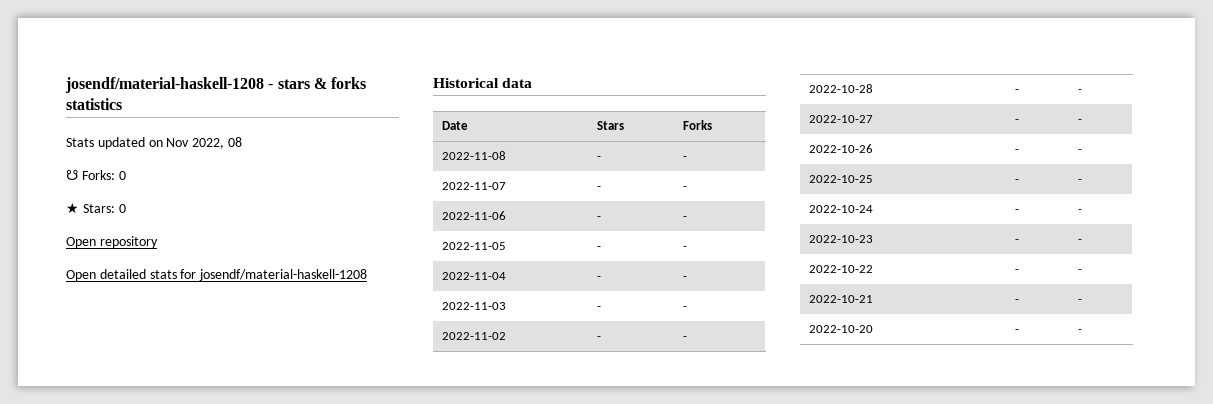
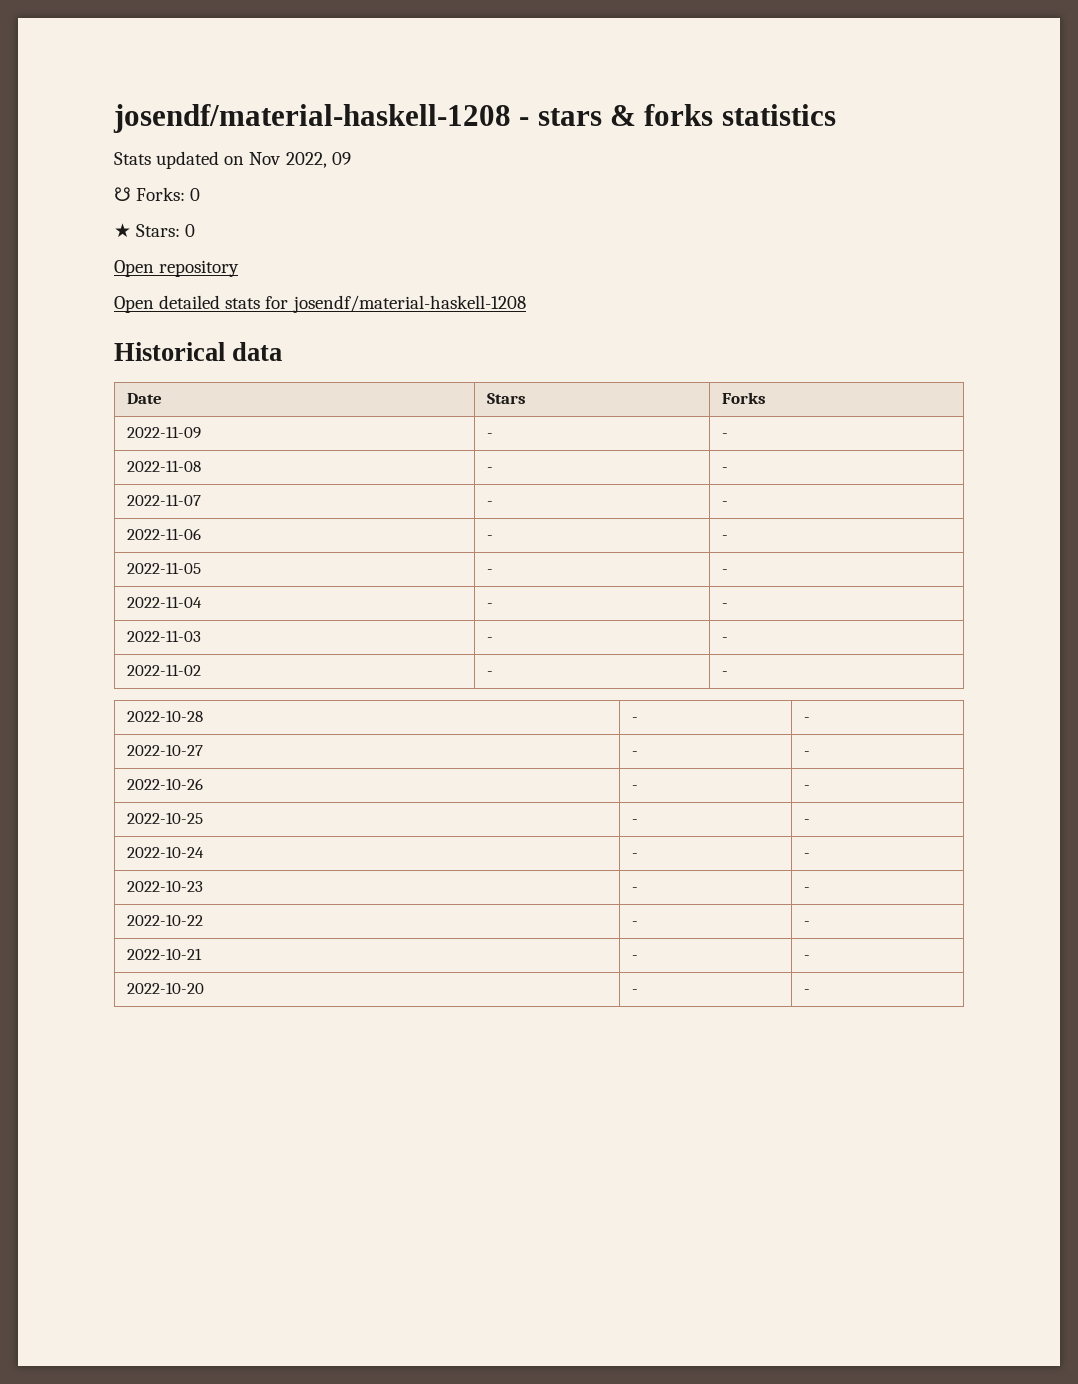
- Stats updated on Nov 2022, 08
+ Stats updated on Nov 2022, 09
+ 2022-11-09 | - | -

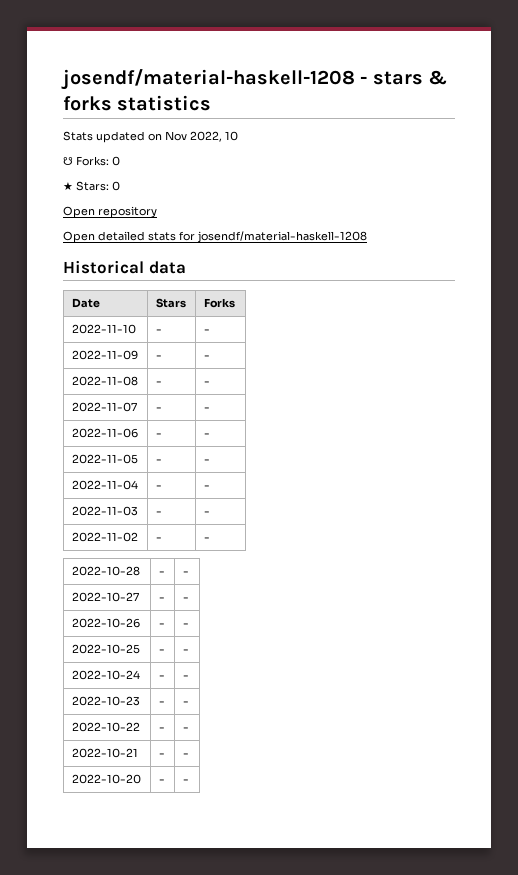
- Stats updated on Nov 2022, 09
+ Stats updated on Nov 2022, 10
+ 2022-11-10 | - | -

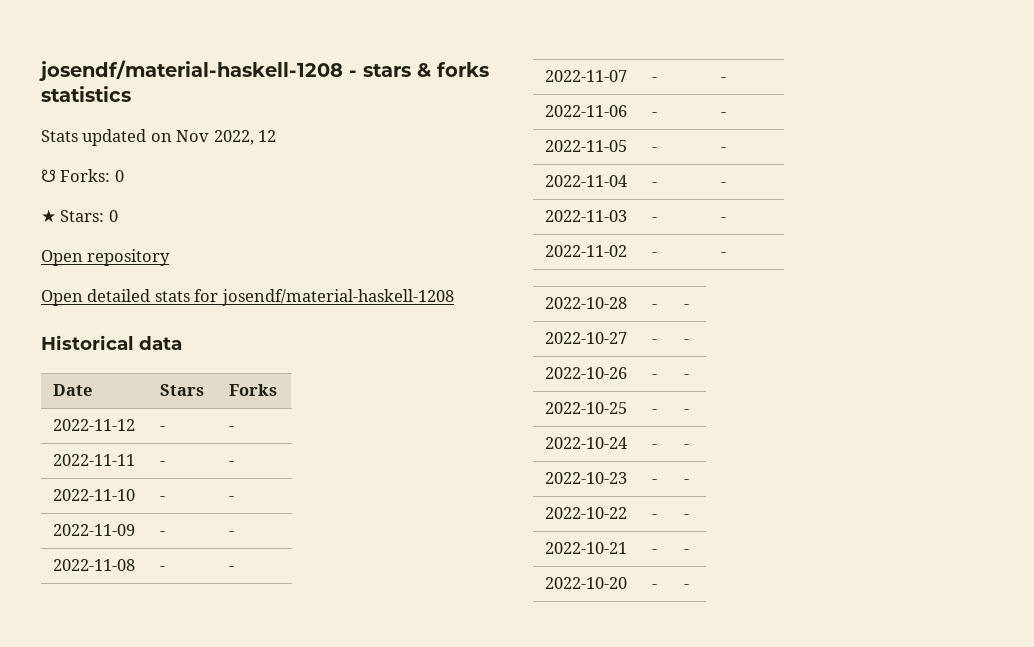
- Stats updated on Nov 2022, 10
+ Stats updated on Nov 2022, 12
+ 2022-11-12 | - | -
+ 2022-11-11 | - | -

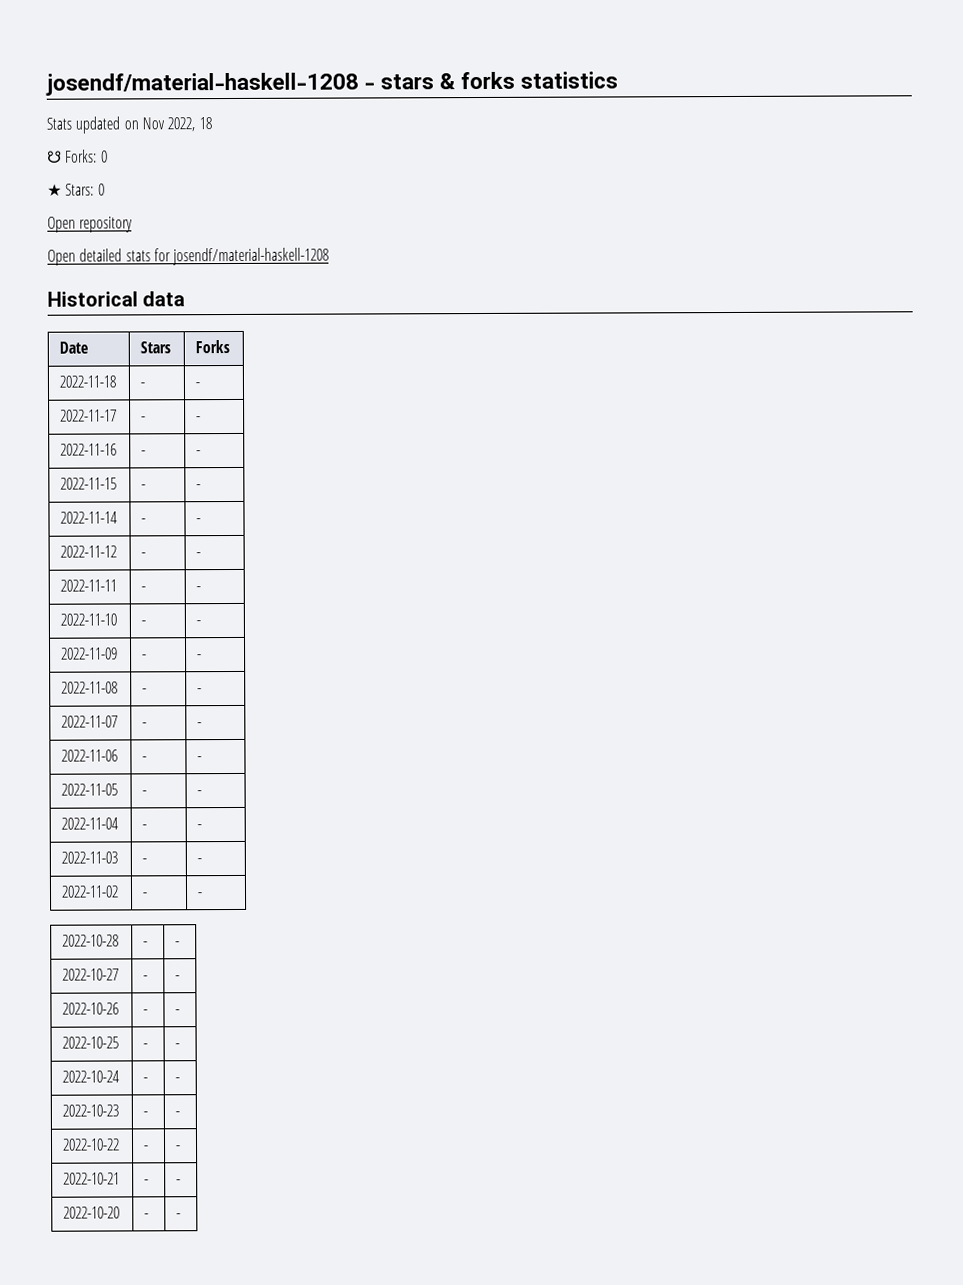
- Stats updated on Nov 2022, 12
+ Stats updated on Nov 2022, 18
+ 2022-11-18 | - | -
+ 2022-11-17 | - | -
+ 2022-11-16 | - | -
+ 2022-11-15 | - | -
+ 2022-11-14 | - | -

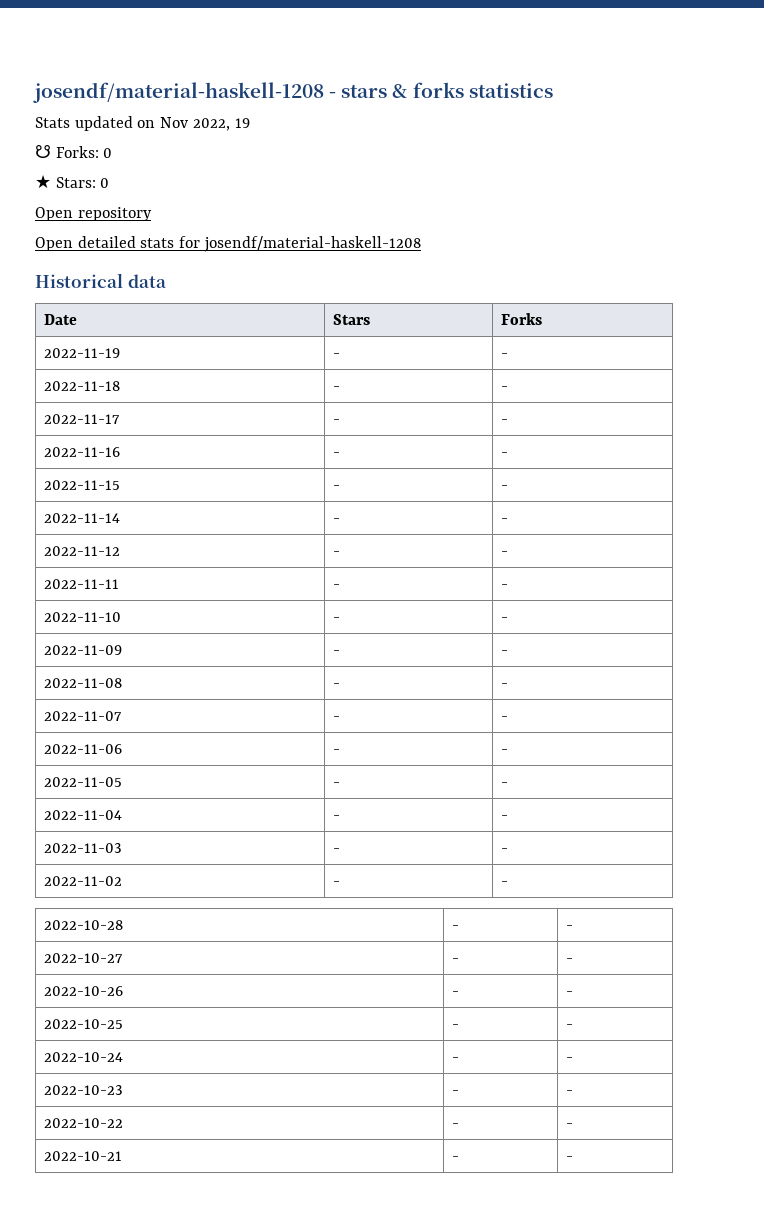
- Stats updated on Nov 2022, 18
+ Stats updated on Nov 2022, 19
+ 2022-11-19 | - | -
- 2022-10-20 | - | -

